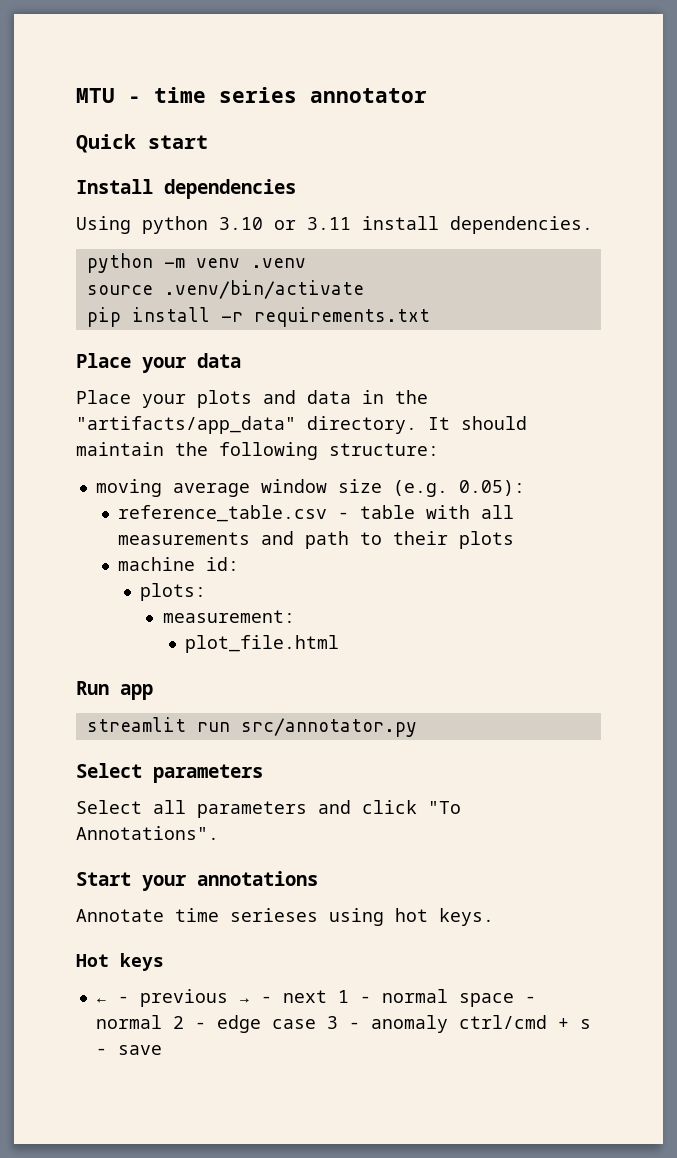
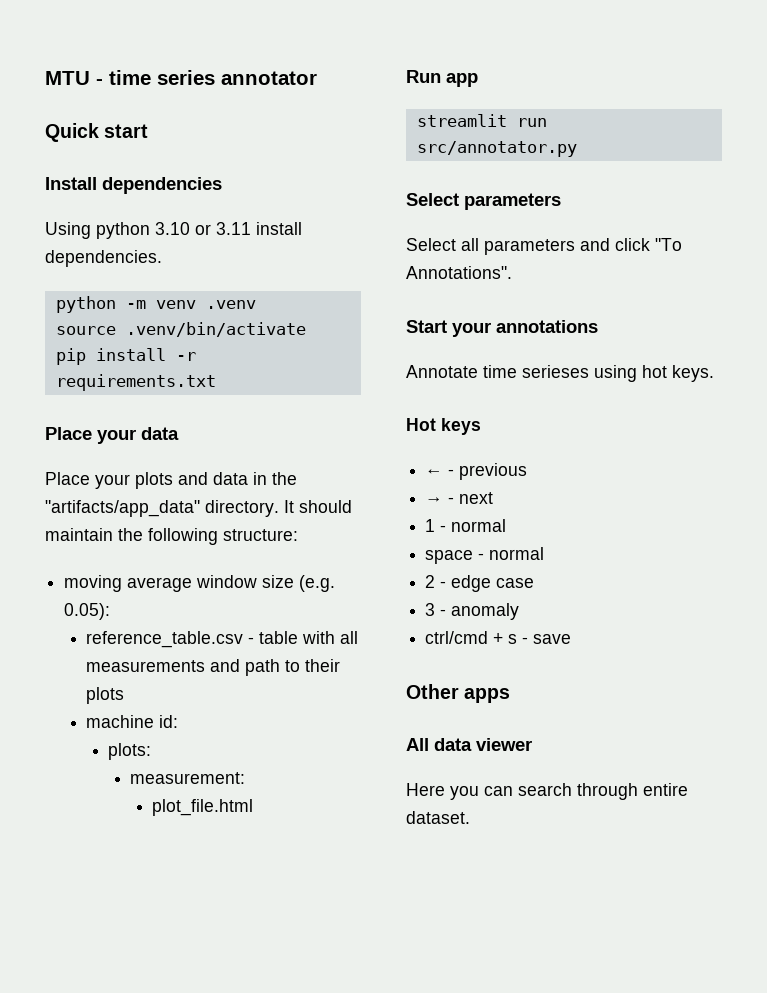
- ← - previous → - next 1 - normal space - normal 2 - edge case 3 - anomaly ctrl/cmd + s - save
+ ← - previous
+ → - next
+ 1 - normal
+ space - normal
+ 2 - edge case
+ 3 - anomaly
+ ctrl/cmd + s - save
+ Other apps
+ All data viewer
+ Here you can search through entire dataset.

